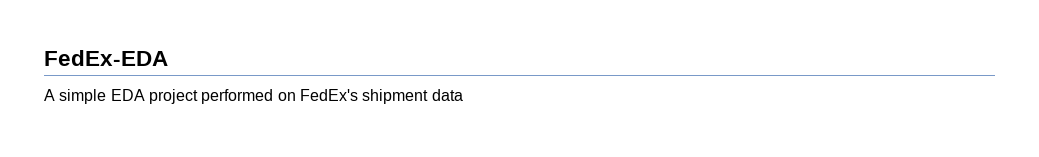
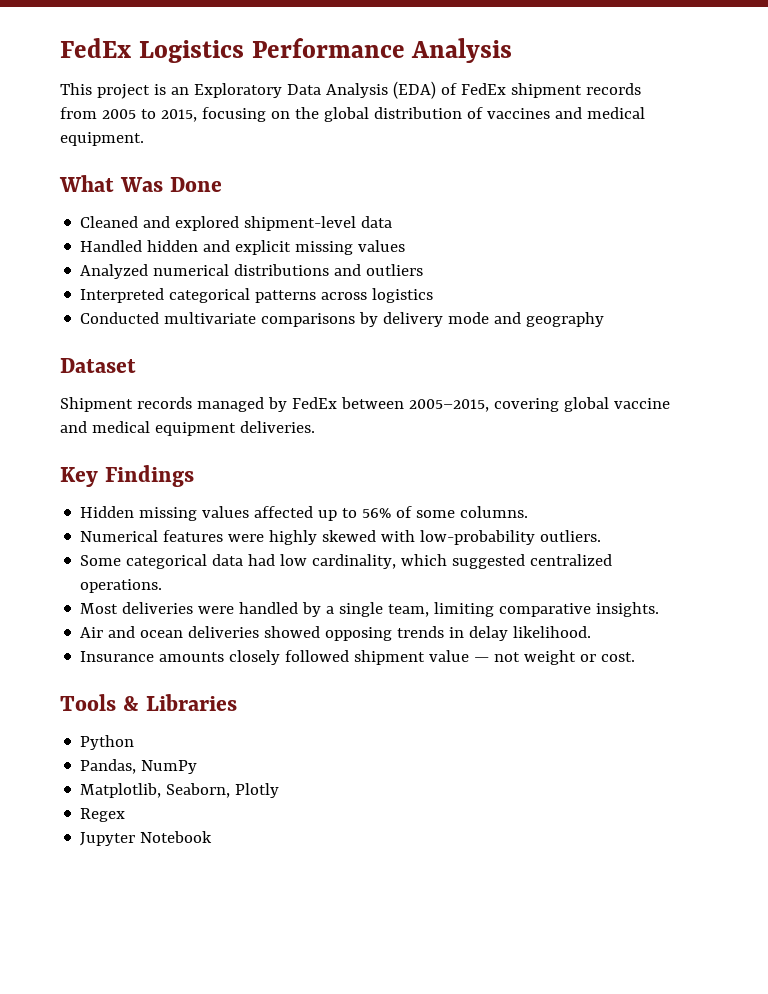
- FedEx-EDA
- A simple EDA project performed on FedEx's shipment data
+ FedEx Logistics Performance Analysis
+ This project is an Exploratory Data Analysis (EDA) of FedEx shipment records from 2005 to 2015, focusing on the global distribution of vaccines and medical equipment.
+ What Was Done
+ Cleaned and explored shipment-level data
+ Handled hidden and explicit missing values
+ Analyzed numerical distributions and outliers
+ Interpreted categorical patterns across logistics
+ Conducted multivariate comparisons by delivery mode and geography
+ Dataset
+ Shipment records managed by FedEx between 2005–2015, covering global vaccine and medical equipment deliveries.
+ Key Findings
+ Hidden missing values affected up to 56% of some columns.
+ Numerical features were highly skewed with low-probability outliers.
+ Some categorical data had low cardinality, which suggested centralized operations.
+ Most deliveries were handled by a single team, limiting comparative insights.
+ Air and ocean deliveries showed opposing trends in delay likelihood.
+ Insurance amounts closely followed shipment value — not weight or cost.
+ Tools & Libraries
+ Python
+ Pandas, NumPy
+ Matplotlib, Seaborn, Plotly
+ Regex
+ Jupyter Notebook

